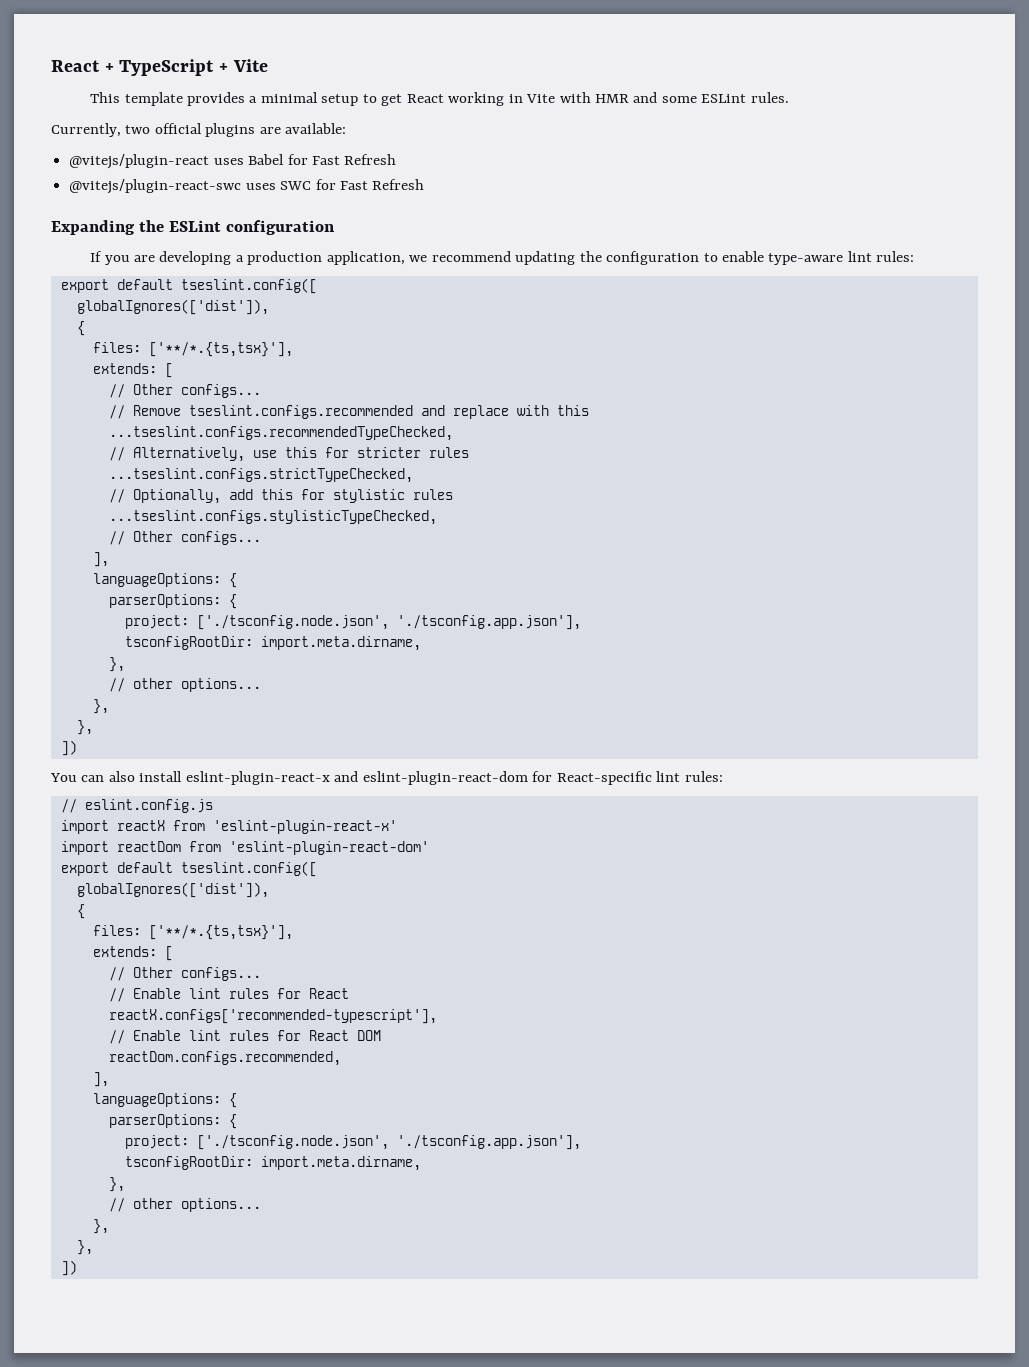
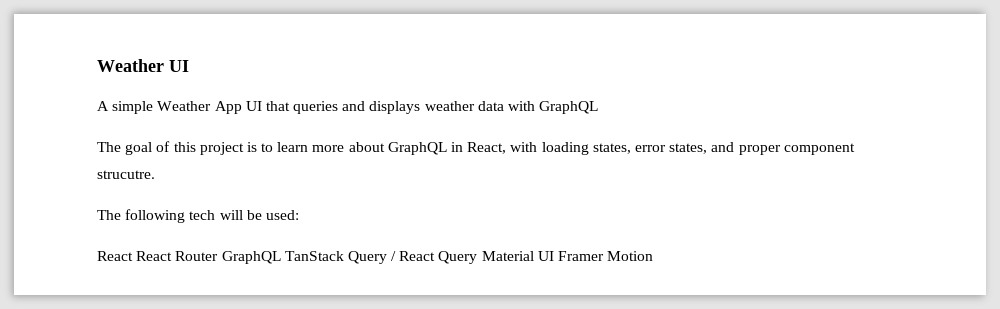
- React + TypeScript + Vite
- This template provides a minimal setup to get React working in Vite with HMR and some ESLint rules.
- Currently, two official plugins are available:
- @vitejs/plugin-react uses Babel for Fast Refresh
- @vitejs/plugin-react-swc uses SWC for Fast Refresh
- Expanding the ESLint configuration
- If you are developing a production application, we recommend updating the configuration to enable type-aware lint rules:
- export default tseslint.config([
- globalIgnores(['dist']),
- {
- files: ['**/*.{ts,tsx}'],
- extends: [
- // Other configs...
- // Remove tseslint.configs.recommended and replace with this
- ...tseslint.configs.recommendedTypeChecked,
- // Alternatively, use this for stricter rules
- ...tseslint.configs.strictTypeChecked,
- // Optionally, add this for stylistic rules
- ...tseslint.configs.stylisticTypeChecked,
- // Other configs...
- ],
- languageOptions: {
- parserOptions: {
- project: ['./tsconfig.node.json', './tsconfig.app.json'],
- tsconfigRootDir: import.meta.dirname,
- },
- // other options...
- },
- },
- ])
- You can also install eslint-plugin-react-x and eslint-plugin-react-dom for React-specific lint rules:
- // eslint.config.js
- import reactX from 'eslint-plugin-react-x'
- import reactDom from 'eslint-plugin-react-dom'
- export default tseslint.config([
- globalIgnores(['dist']),
- {
- files: ['**/*.{ts,tsx}'],
- extends: [
- // Other configs...
- // Enable lint rules for React
- reactX.configs['recommended-typescript'],
- // Enable lint rules for React DOM
- reactDom.configs.recommended,
- ],
- languageOptions: {
- parserOptions: {
- project: ['./tsconfig.node.json', './tsconfig.app.json'],
- tsconfigRootDir: import.meta.dirname,
- },
- // other options...
- },
- },
- ])
+ Weather UI
+ A simple Weather App UI that queries and displays weather data with GraphQL
+ The goal of this project is to learn more about GraphQL in React, with loading states, error states, and proper component strucutre.
+ The following tech will be used:
+ React React Router GraphQL TanStack Query / React Query Material UI Framer Motion

